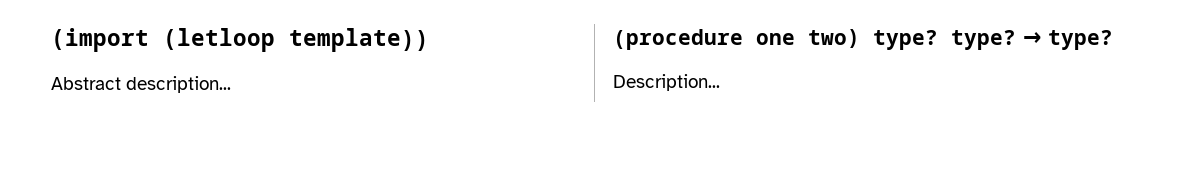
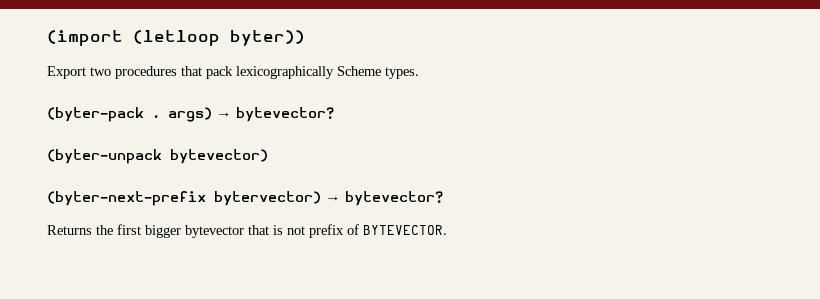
- (import (letloop template))
- Abstract description...
- (procedure one two) type? type? → type?
- Description...
+ (import (letloop byter))
+ Export two procedures that pack lexicographically Scheme types.
+ (byter-pack . args) → bytevector?
+ (byter-unpack bytevector)
+ (byter-next-prefix bytervector) → bytevector?
+ Returns the first bigger bytevector that is not prefix of BYTEVECTOR.

